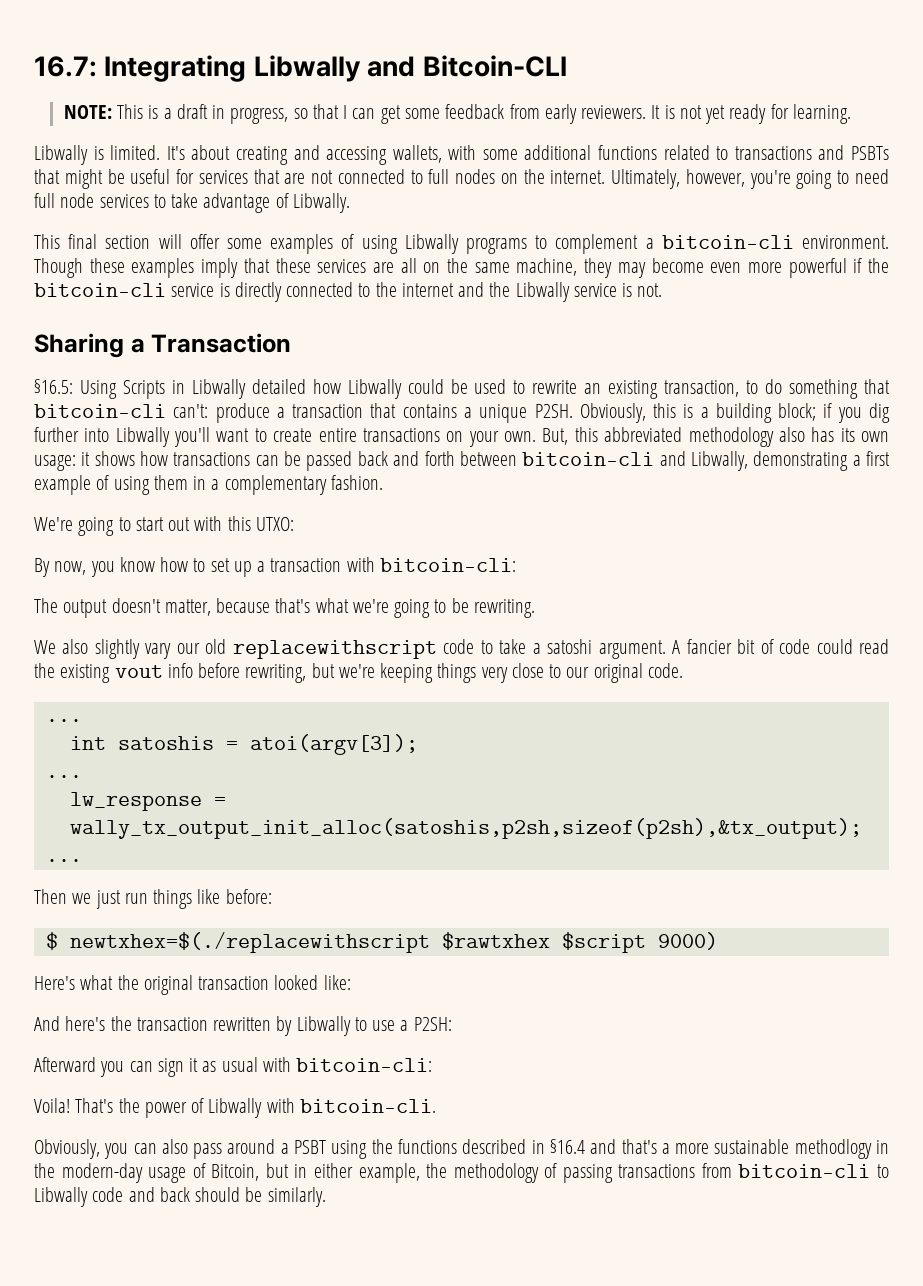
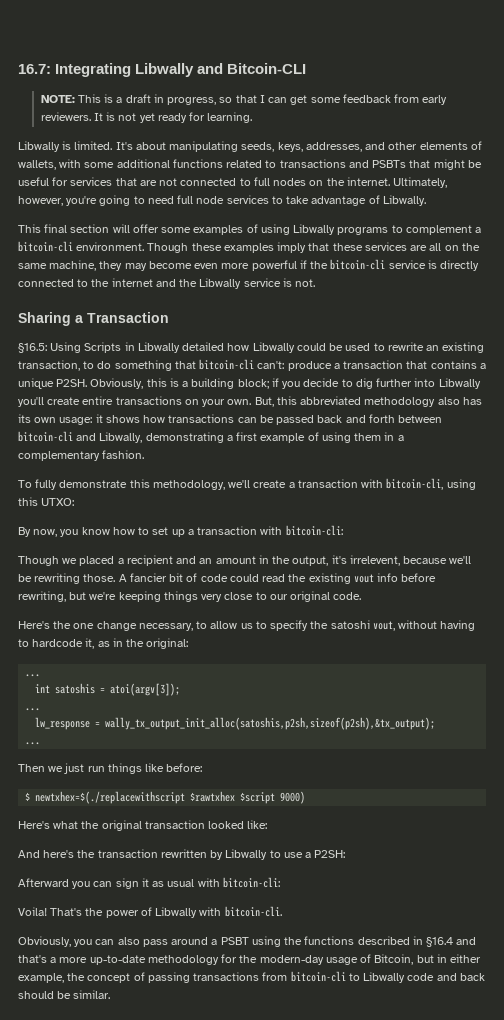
- It's about creating and accessing wallets, with some additional functions related to transactions and PSBTs that might be useful for services that are not connected to full nodes on the internet.
+ It's about manipulating seeds, keys, addresses, and other elements of wallets, with some additional functions related to transactions and PSBTs that might be useful for services that are not connected to full nodes on the internet.
- Obviously, this is a building block; if you dig further into Libwally you'll want to create entire transactions on your own.
+ Obviously, this is a building block; if you decide to dig further into Libwally you'll create entire transactions on your own.
- We're going to start out with this UTXO:
+ To fully demonstrate this methodology, we'll create a transaction with bitcoin-cli, using this UTXO:
- The output doesn't matter, because that's what we're going to be rewriting.
- We also slightly vary our old replacewithscript code to take a satoshi argument.
+ Though we placed a recipient and an amount in the output, it's irrelevent, because we'll be rewriting those.
+ Here's the one change necessary, to allow us to specify the satoshi vout, without having to hardcode it, as in the original:
- Obviously, you can also pass around a PSBT using the functions described in §16.4 and that's a more sustainable methodlogy in the modern-day usage of Bitcoin, but in either example, the methodology of passing transactions from bitcoin-cli to Libwally code and back should be similarly.
+ Obviously, you can also pass around a PSBT using the functions described in §16.4 and that's a more up-to-date methodology for the modern-day usage of Bitcoin, but in either example, the concept of passing transactions from bitcoin-cli to Libwally code and back should be similar.

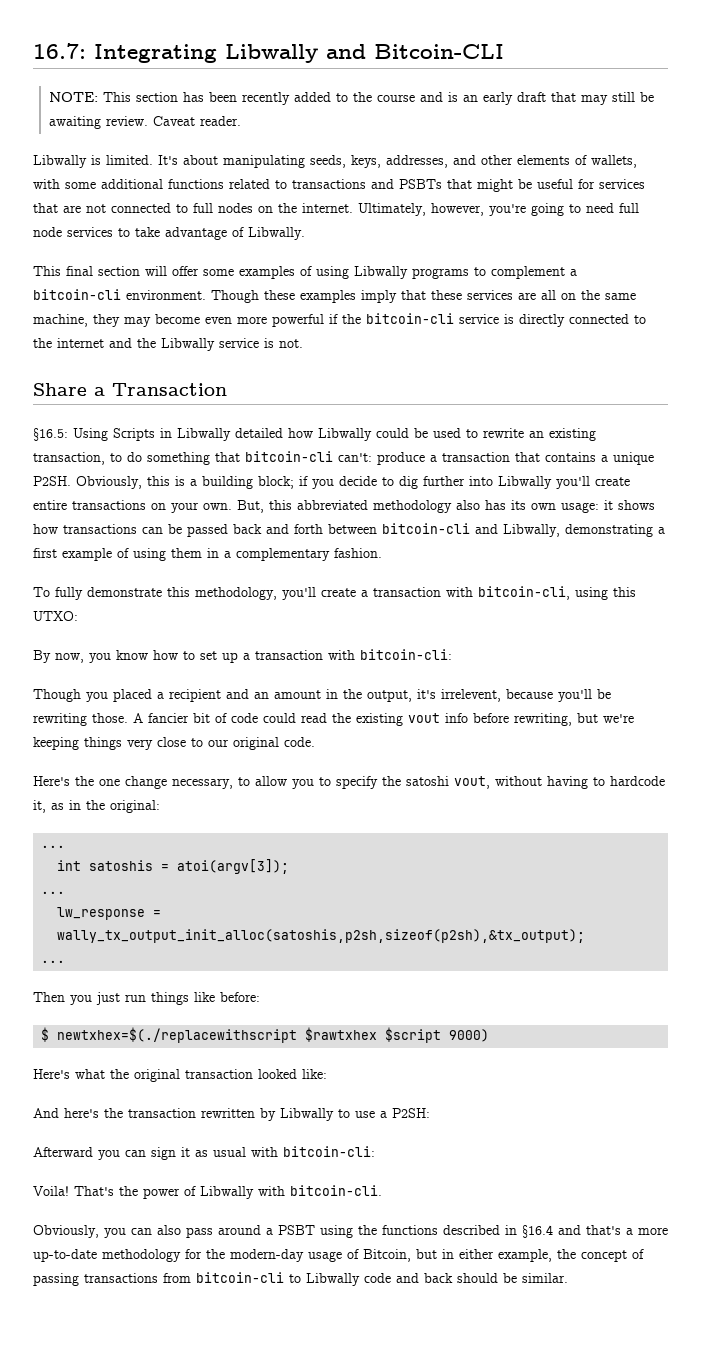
- NOTE: This is a draft in progress, so that I can get some feedback from early reviewers. It is not yet ready for learning.
+ NOTE: This section has been recently added to the course and is an early draft that may still be awaiting review. Caveat reader.
- Sharing a Transaction
+ Share a Transaction
- To fully demonstrate this methodology, we'll create a transaction with bitcoin-cli, using this UTXO:
+ To fully demonstrate this methodology, you'll create a transaction with bitcoin-cli, using this UTXO:
- Though we placed a recipient and an amount in the output, it's irrelevent, because we'll be rewriting those.
+ Though you placed a recipient and an amount in the output, it's irrelevent, because you'll be rewriting those.
- Here's the one change necessary, to allow us to specify the satoshi vout, without having to hardcode it, as in the original:
+ Here's the one change necessary, to allow you to specify the satoshi vout, without having to hardcode it, as in the original:
- Then we just run things like before:
+ Then you just run things like before:

